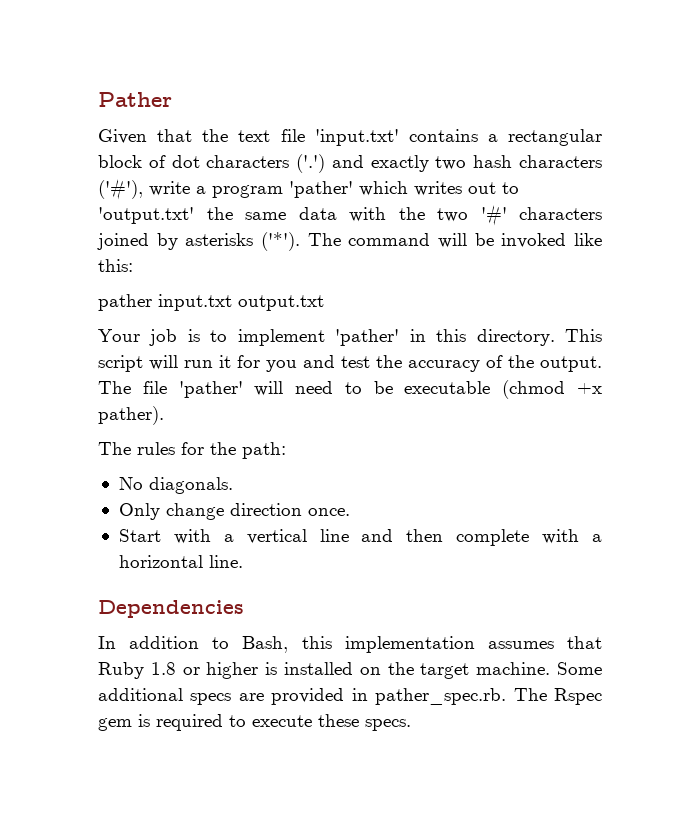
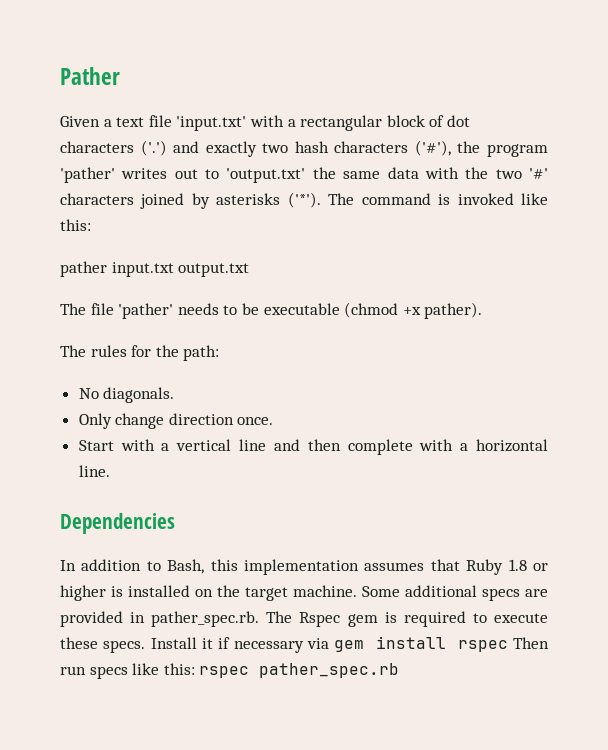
- Given that the text file 'input.txt' contains a rectangular block of dot characters ('.') and exactly two hash characters ('#'), write a program 'pather' which writes out to 'output.txt' the same data with the two '#' characters joined by asterisks ('*').
+ Given a text file 'input.txt' with a rectangular block of dot characters ('.') and exactly two hash characters ('#'), the program 'pather' writes out to 'output.txt' the same data with the two '#' characters joined by asterisks ('*').
- The command will be invoked like this:
+ The command is invoked like this:
- Your job is to implement 'pather' in this directory. This script will run it for you and test the accuracy of the output. The file 'pather' will need to be executable (chmod +x pather).
+ The file 'pather' needs to be executable (chmod +x pather).
+ Install it if necessary via gem install rspec Then run specs like this: rspec pather_spec.rb

